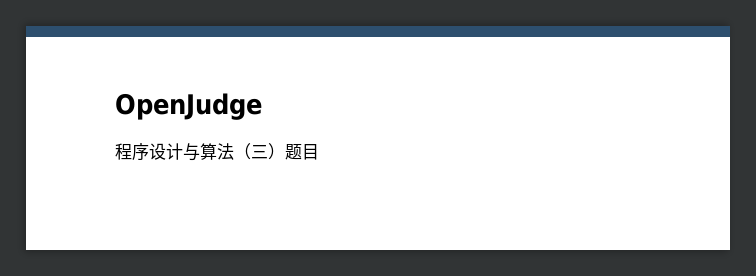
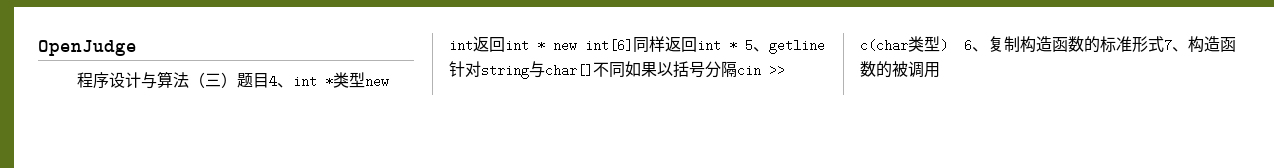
- 程序设计与算法（三）题目
+ 程序设计与算法（三）题目4、int *类型new int返回int * new int[6]同样返回int * 5、getline针对string与char[]不同如果以括号分隔cin >> c(char类型) 6、复制构造函数的标准形式7、构造函数的被调用

